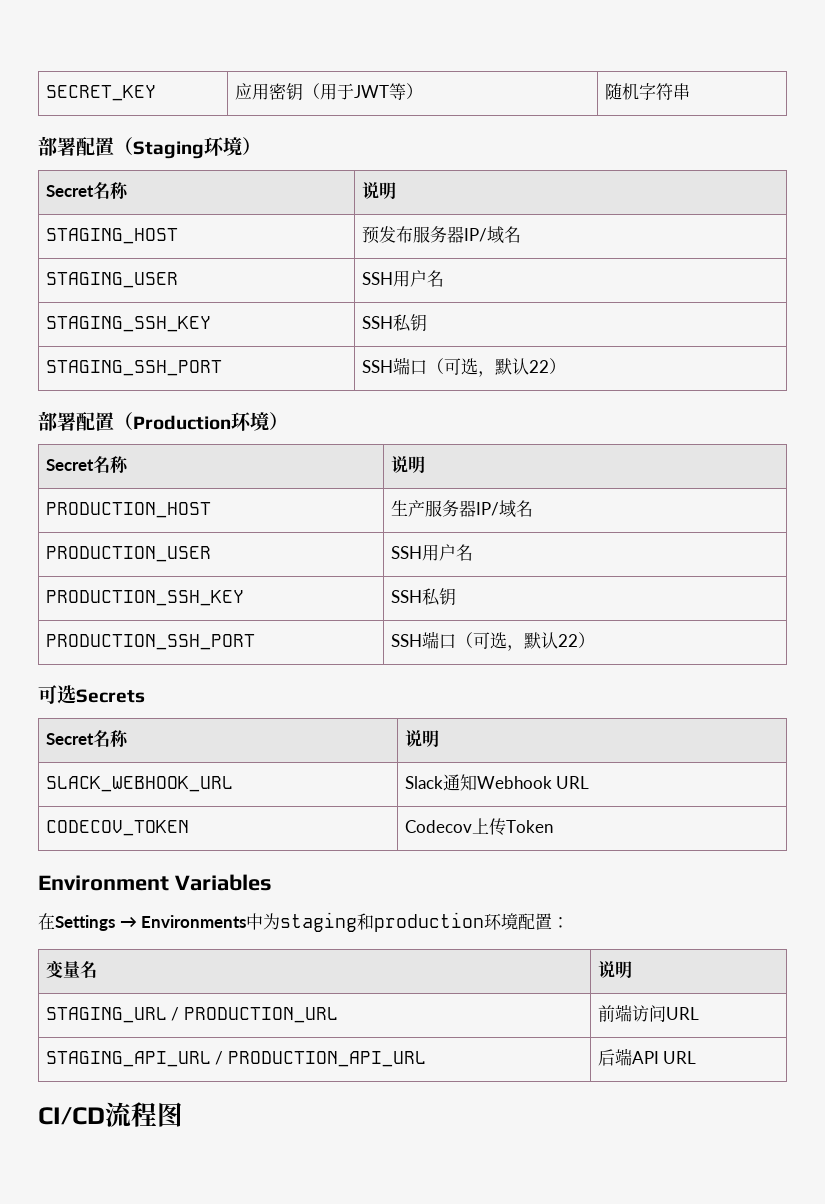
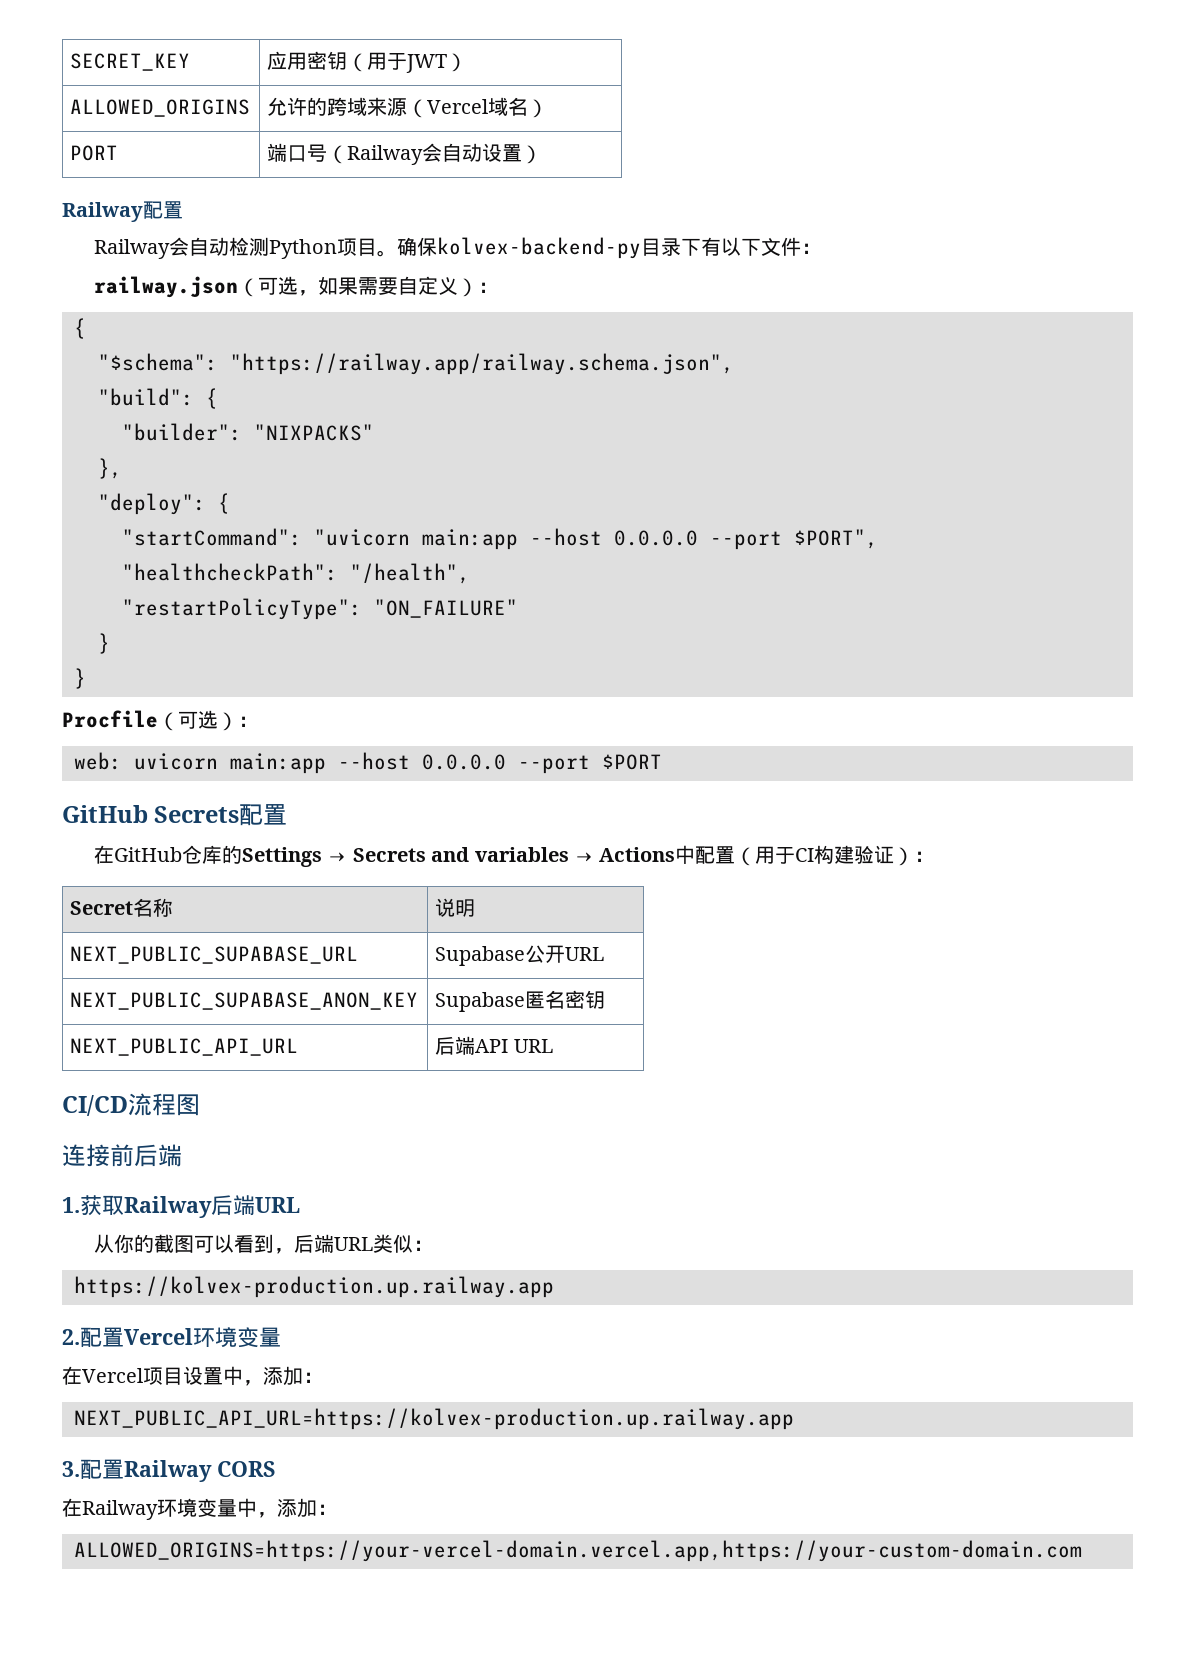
- SECRET_KEY | 应用密钥（用于JWT等） | 随机字符串
- 部署配置（Staging环境）
+ SECRET_KEY | 应用密钥（用于JWT）
+ ALLOWED_ORIGINS | 允许的跨域来源（Vercel域名）
+ PORT | 端口号（Railway会自动设置）
+ Railway配置
+ Railway会自动检测Python项目。确保kolvex-backend-py目录下有以下文件：
+ railway.json（可选，如果需要自定义）：
+ {
+ "$schema": "https://railway.app/railway.schema.json",
+ "build": {
+ "builder": "NIXPACKS"
+ },
+ "deploy": {
+ "startCommand": "uvicorn main:app --host 0.0.0.0 --port $PORT",
+ "healthcheckPath": "/health",
+ "restartPolicyType": "ON_FAILURE"
+ }
+ }
+ Procfile（可选）：
+ web: uvicorn main:app --host 0.0.0.0 --port $PORT
+ GitHub Secrets配置
+ 在GitHub仓库的Settings → Secrets and variables → Actions中配置（用于CI构建验证）：
  Secret名称 | 说明
- STAGING_HOST | 预发布服务器IP/域名
- STAGING_USER | SSH用户名
- STAGING_SSH_KEY | SSH私钥
- STAGING_SSH_PORT | SSH端口（可选，默认22）
- 部署配置（Production环境）
- Secret名称 | 说明
- PRODUCTION_HOST | 生产服务器IP/域名
- PRODUCTION_USER | SSH用户名
- PRODUCTION_SSH_KEY | SSH私钥
- PRODUCTION_SSH_PORT | SSH端口（可选，默认22）
- 可选Secrets
- Secret名称 | 说明
- SLACK_WEBHOOK_URL | Slack通知Webhook URL
- CODECOV_TOKEN | Codecov上传Token
- Environment Variables
- 在Settings → Environments中为staging和production环境配置：
- 变量名 | 说明
- STAGING_URL / PRODUCTION_URL | 前端访问URL
- STAGING_API_URL / PRODUCTION_API_URL | 后端API URL
+ NEXT_PUBLIC_SUPABASE_URL | Supabase公开URL
+ NEXT_PUBLIC_SUPABASE_ANON_KEY | Supabase匿名密钥
+ NEXT_PUBLIC_API_URL | 后端API URL
+ 连接前后端
+ 1.获取Railway后端URL
+ 从你的截图可以看到，后端URL类似：
+ https://kolvex-production.up.railway.app
+ 2.配置Vercel环境变量
+ 在Vercel项目设置中，添加：
+ NEXT_PUBLIC_API_URL=https://kolvex-production.up.railway.app
+ 3.配置Railway CORS
+ 在Railway环境变量中，添加：
+ ALLOWED_ORIGINS=https://your-vercel-domain.vercel.app,https://your-custom-domain.com

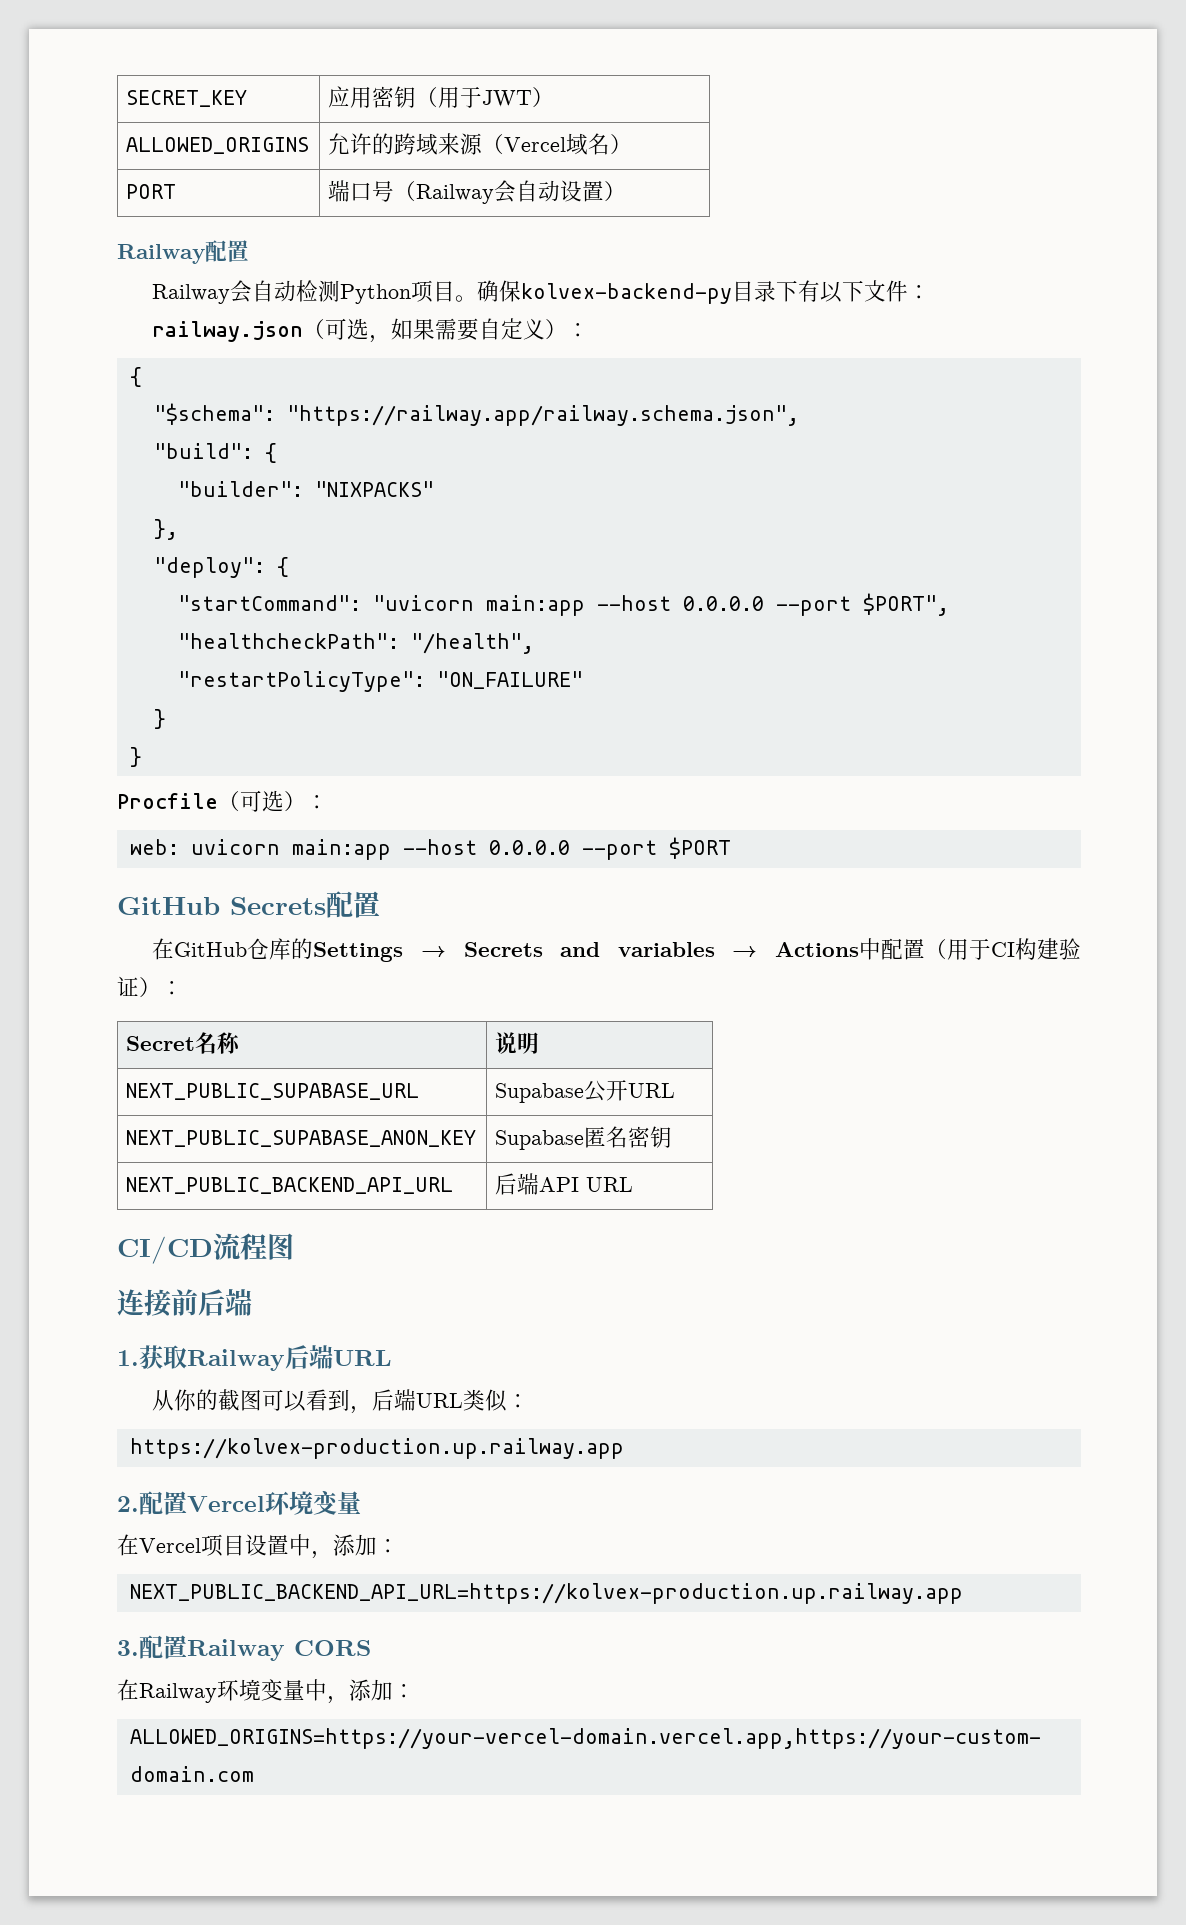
- NEXT_PUBLIC_API_URL | 后端API URL
+ NEXT_PUBLIC_BACKEND_API_URL | 后端API URL
- NEXT_PUBLIC_API_URL=https://kolvex-production.up.railway.app
+ NEXT_PUBLIC_BACKEND_API_URL=https://kolvex-production.up.railway.app

